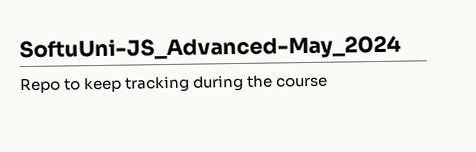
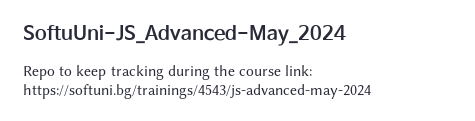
- Repo to keep tracking during the course
+ Repo to keep tracking during the course link: https://softuni.bg/trainings/4543/js-advanced-may-2024

